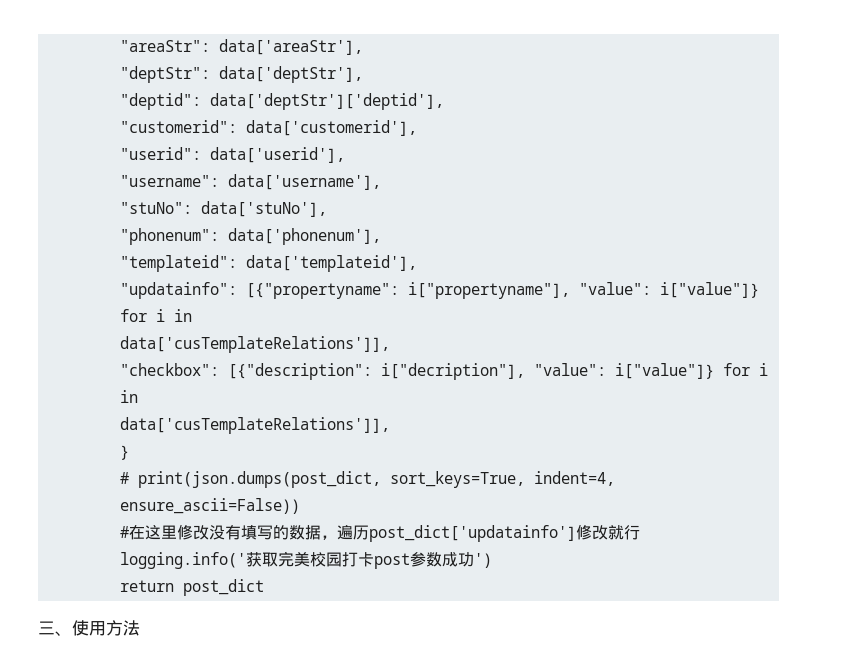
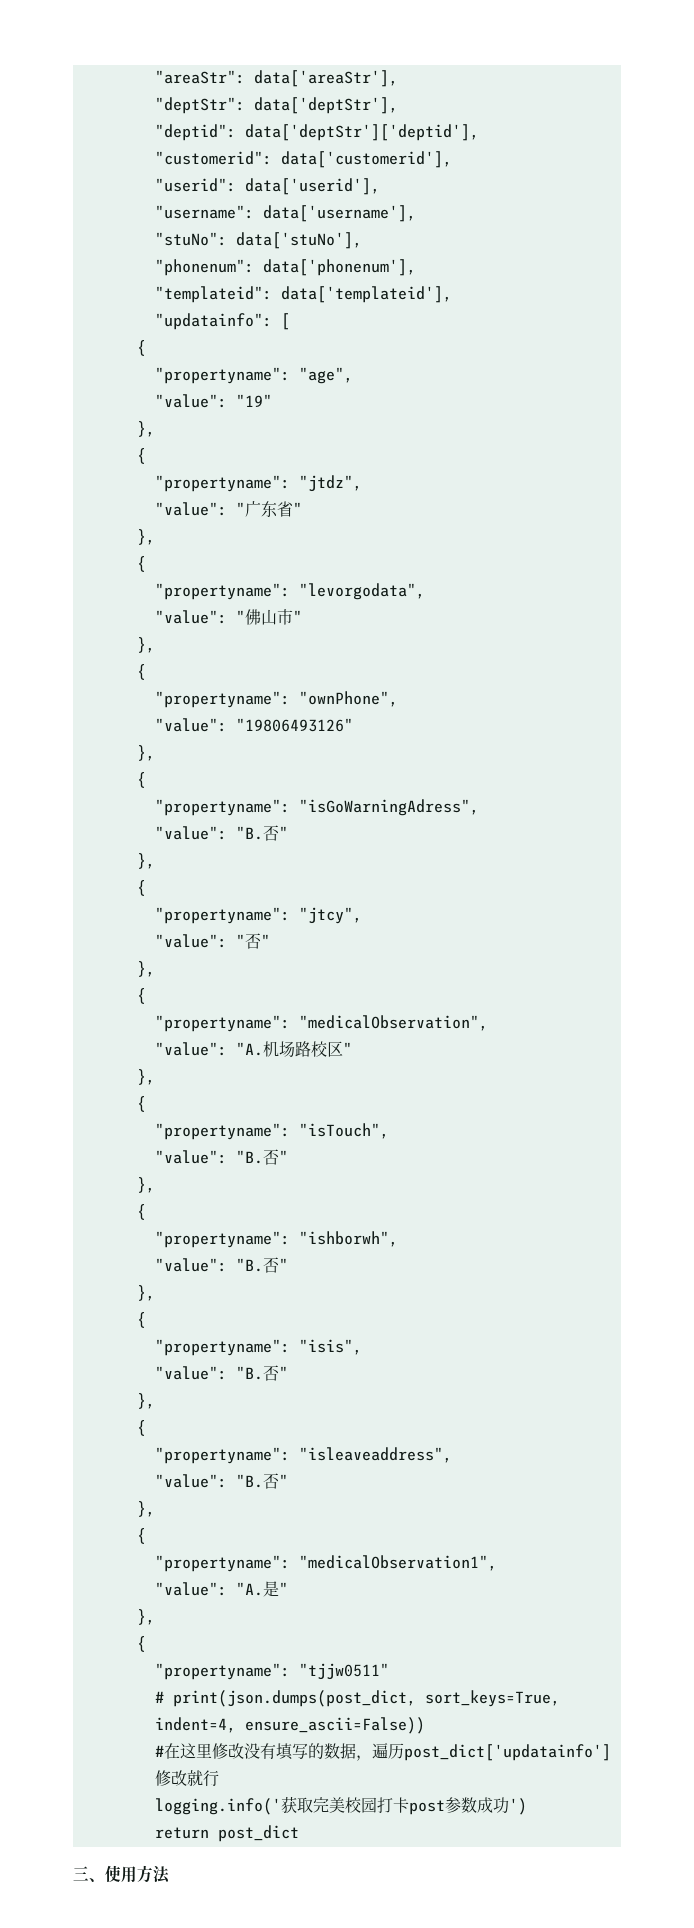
- "updatainfo": [{"propertyname": i["propertyname"], "value": i["value"]} for i in
- data['cusTemplateRelations']],
- "checkbox": [{"description": i["decription"], "value": i["value"]} for i in
- data['cusTemplateRelations']],
- }
+ "updatainfo": [
+ {
+ "propertyname": "age",
+ "value": "19"
+ },
+ {
+ "propertyname": "jtdz",
+ "value": "广东省"
+ },
+ {
+ "propertyname": "levorgodata",
+ "value": "佛山市"
+ },
+ {
+ "propertyname": "ownPhone",
+ "value": "19806493126"
+ },
+ {
+ "propertyname": "isGoWarningAdress",
+ "value": "B.否"
+ },
+ {
+ "propertyname": "jtcy",
+ "value": "否"
+ },
+ {
+ "propertyname": "medicalObservation",
+ "value": "A.机场路校区"
+ },
+ {
+ "propertyname": "isTouch",
+ "value": "B.否"
+ },
+ {
+ "propertyname": "ishborwh",
+ "value": "B.否"
+ },
+ {
+ "propertyname": "isis",
+ "value": "B.否"
+ },
+ {
+ "propertyname": "isleaveaddress",
+ "value": "B.否"
+ },
+ {
+ "propertyname": "medicalObservation1",
+ "value": "A.是"
+ },
+ {
+ "propertyname": "tjjw0511"

